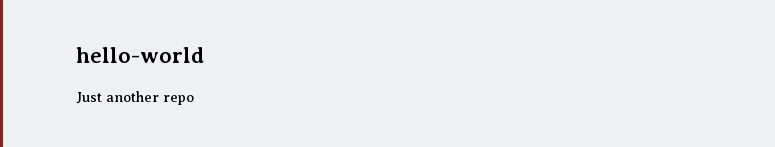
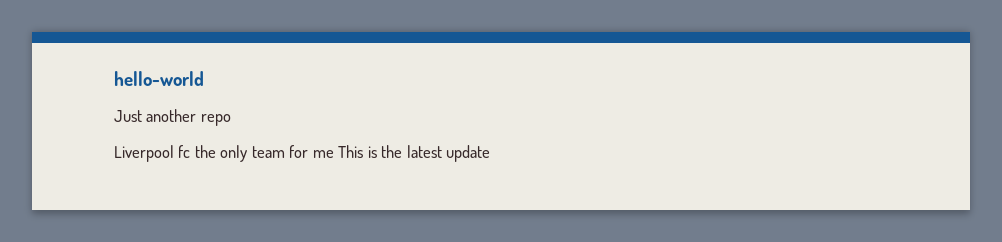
+ Liverpool fc the only team for me This is the latest update

